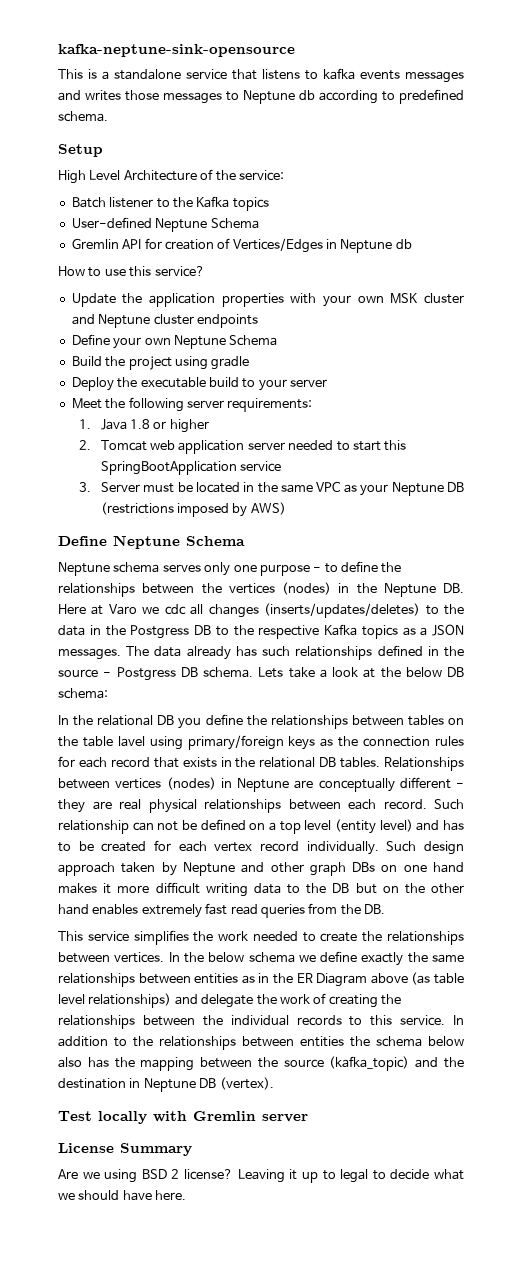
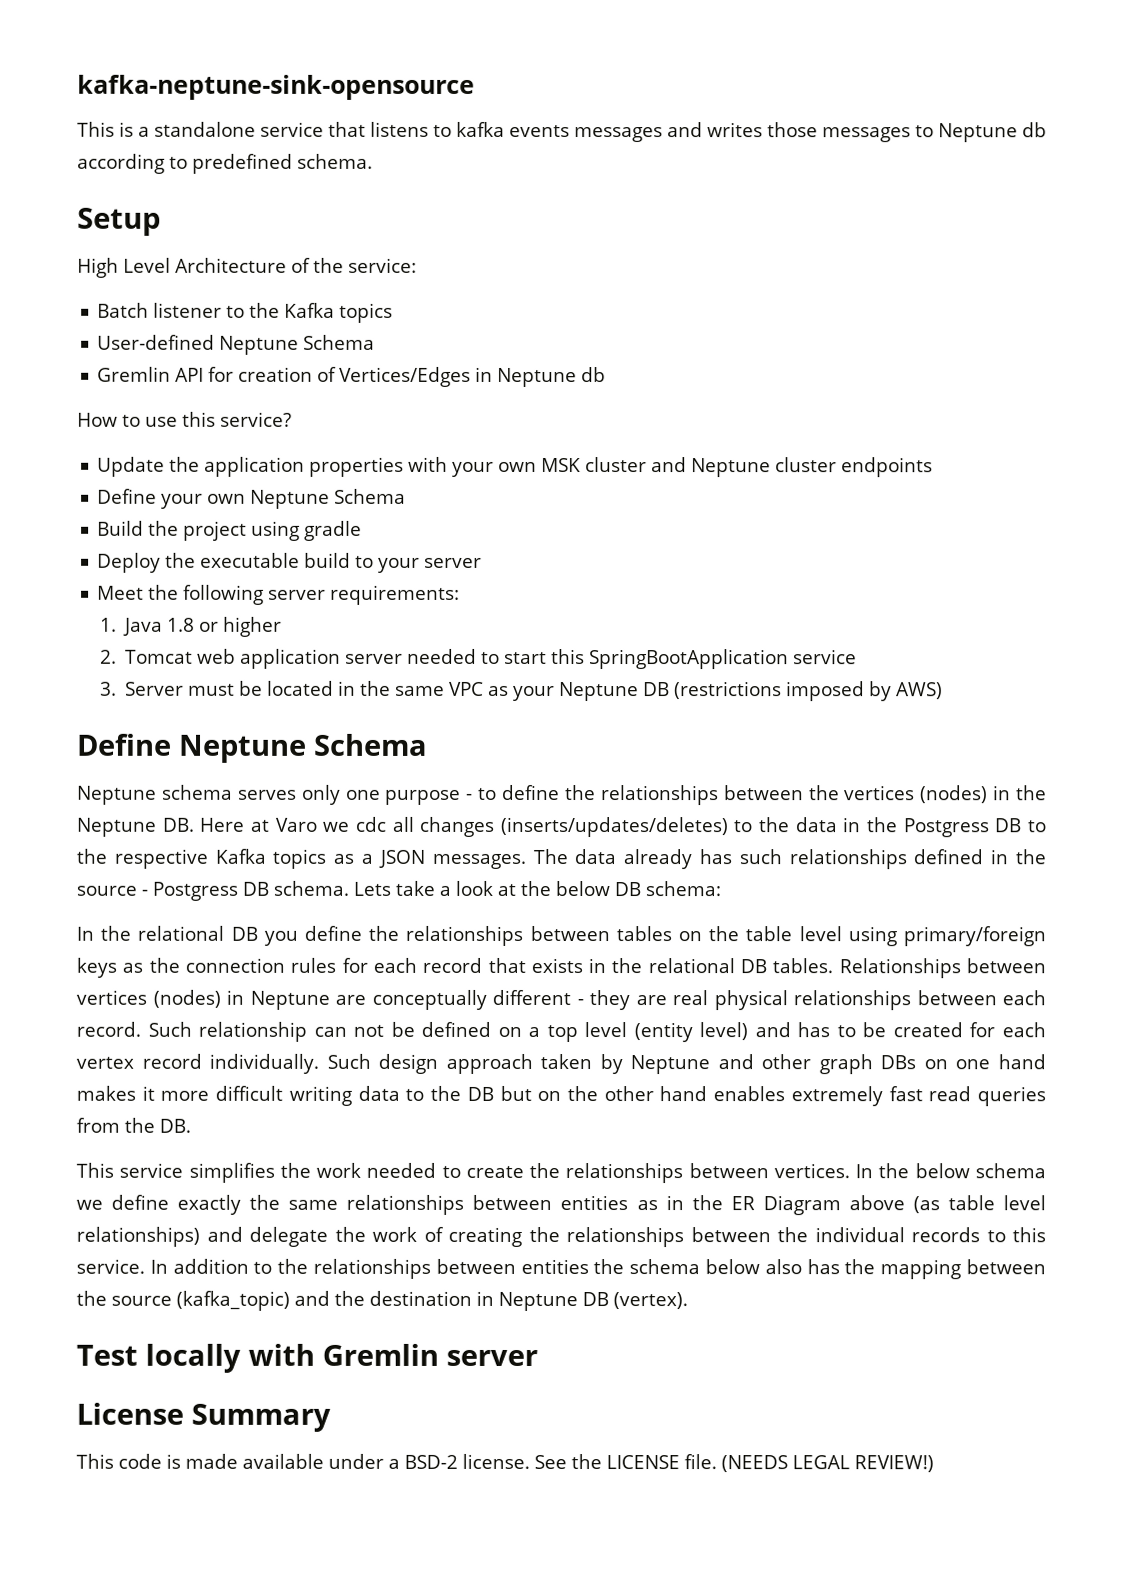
- In the relational DB you define the relationships between tables on the table lavel using primary/foreign keys as the connection rules for each record that exists in the relational DB tables.
+ In the relational DB you define the relationships between tables on the table level using primary/foreign keys as the connection rules for each record that exists in the relational DB tables.
- Are we using BSD 2 license? Leaving it up to legal to decide what we should have here.
+ This code is made available under a BSD-2 license. See the LICENSE file. (NEEDS LEGAL REVIEW!)

